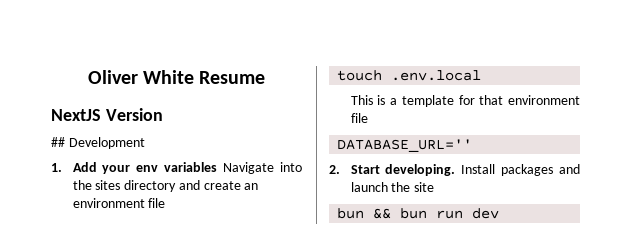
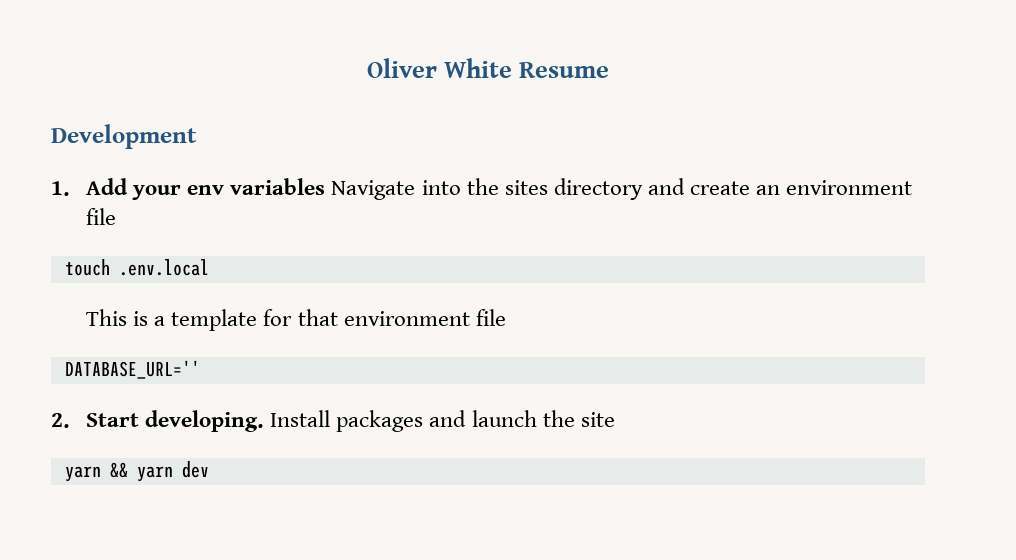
- NextJS Version
- ## Development
+ Development
- bun && bun run dev
+ yarn && yarn dev

